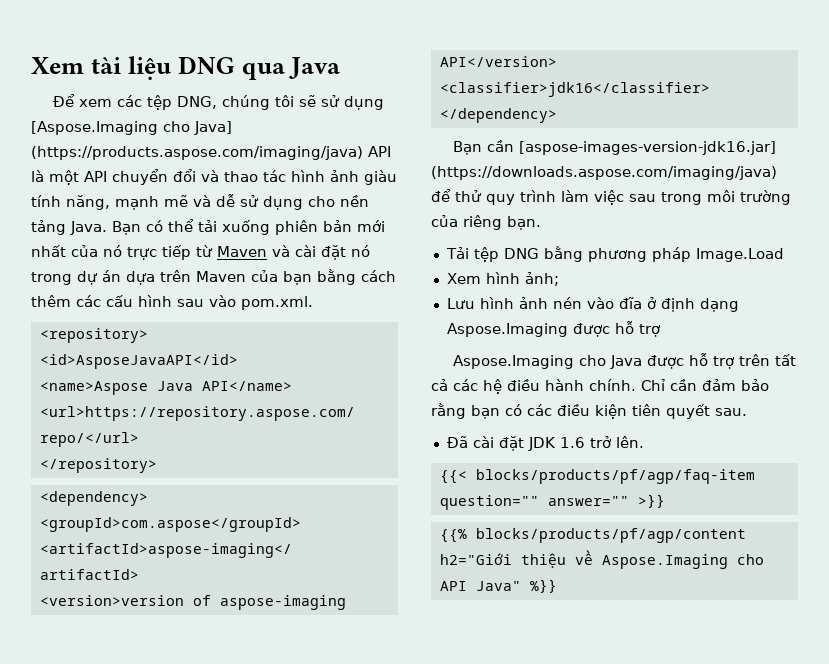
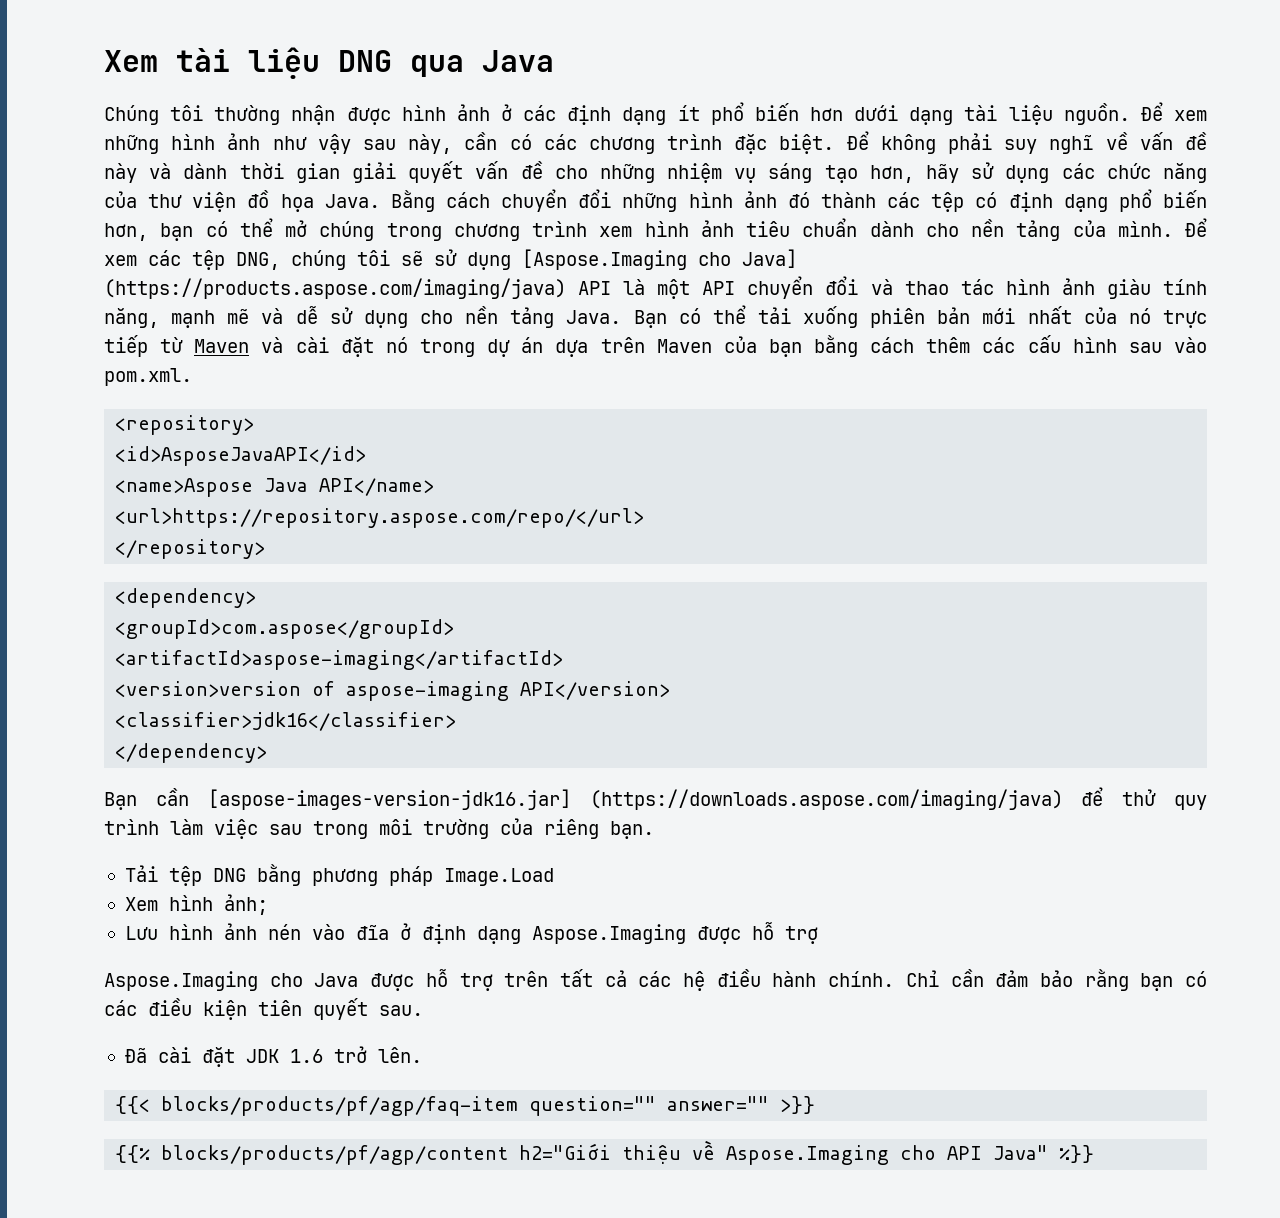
+ Chúng tôi thường nhận được hình ảnh ở các định dạng ít phổ biến hơn dưới dạng tài liệu nguồn. Để xem những hình ảnh như vậy sau này, cần có các chương trình đặc biệt. Để không phải suy nghĩ về vấn đề này và dành thời gian giải quyết vấn đề cho những nhiệm vụ sáng tạo hơn, hãy sử dụng các chức năng của thư viện đồ họa Java. Bằng cách chuyển đổi những hình ảnh đó thành các tệp có định dạng phổ biến hơn, bạn có thể mở chúng trong chương trình xem hình ảnh tiêu chuẩn dành cho nền tảng của mình.

